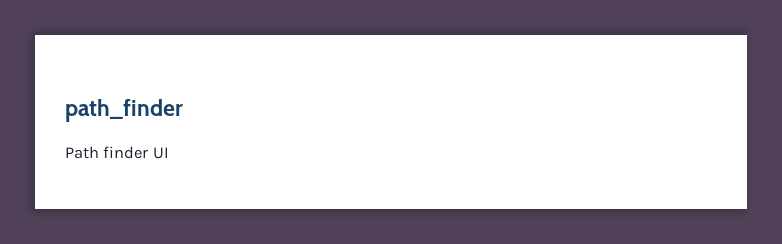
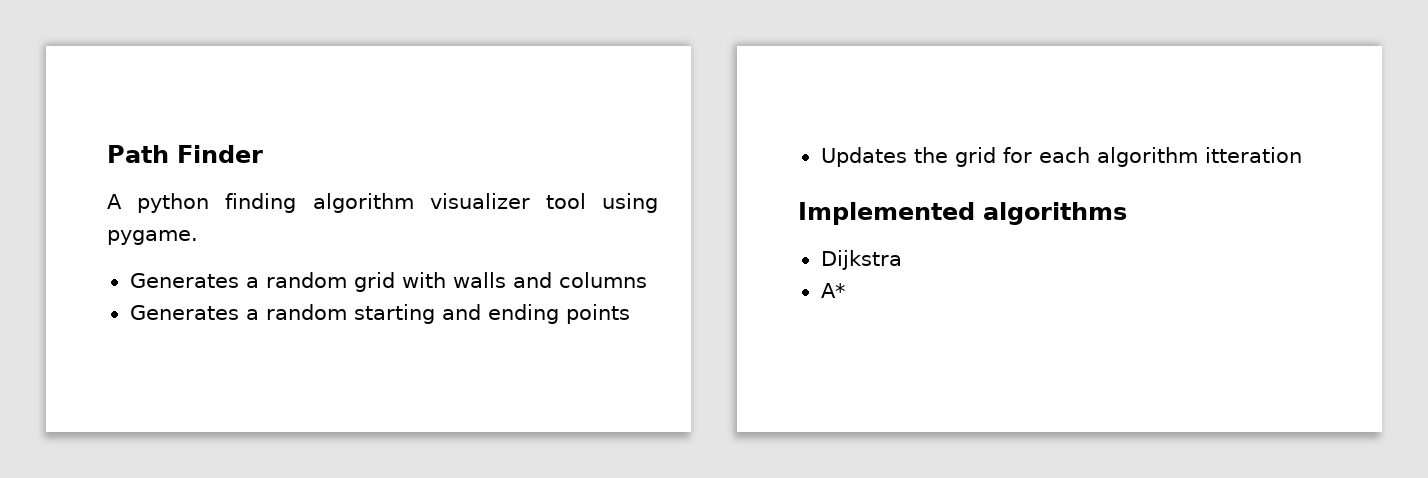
- path_finder
- Path finder UI
+ Path Finder
+ A python finding algorithm visualizer tool using pygame.
+ Generates a random grid with walls and columns
+ Generates a random starting and ending points
+ Updates the grid for each algorithm itteration
+ Implemented algorithms
+ Dijkstra
+ A*

